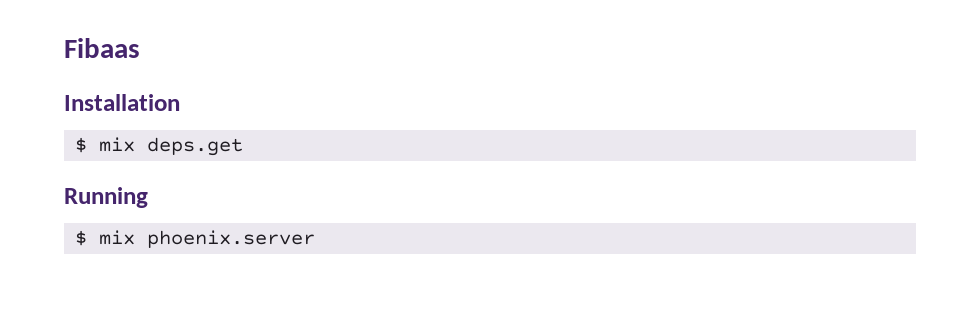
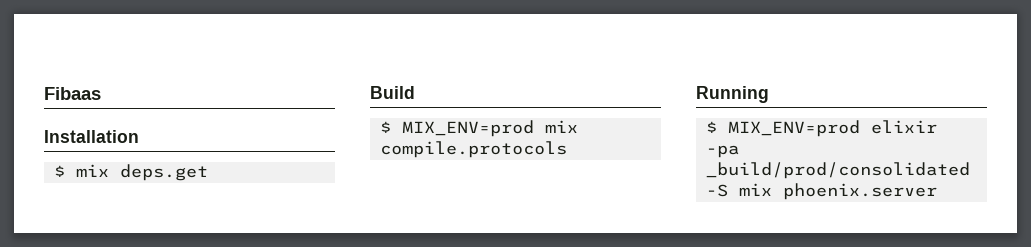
+ Build
+ $ MIX_ENV=prod mix compile.protocols
  Running
- $ mix phoenix.server
+ $ MIX_ENV=prod elixir -pa _build/prod/consolidated -S mix phoenix.server

